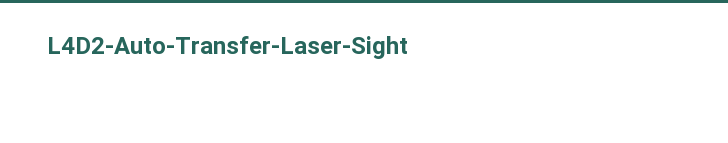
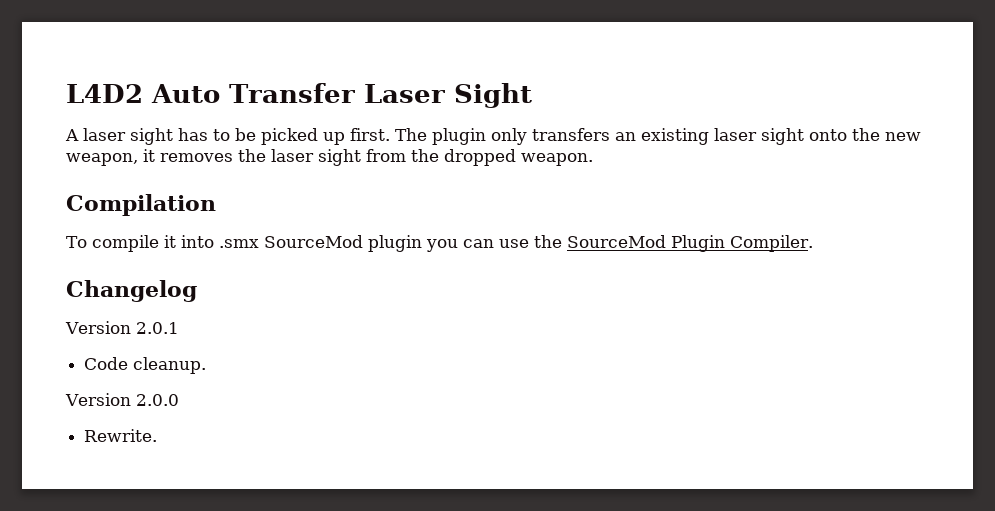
- L4D2-Auto-Transfer-Laser-Sight
+ L4D2 Auto Transfer Laser Sight
+ A laser sight has to be picked up first. The plugin only transfers an existing laser sight onto the new weapon, it removes the laser sight from the dropped weapon.
+ Compilation
+ To compile it into .smx SourceMod plugin you can use the SourceMod Plugin Compiler.
+ Changelog
+ Version 2.0.1
+ Code cleanup.
+ Version 2.0.0
+ Rewrite.

